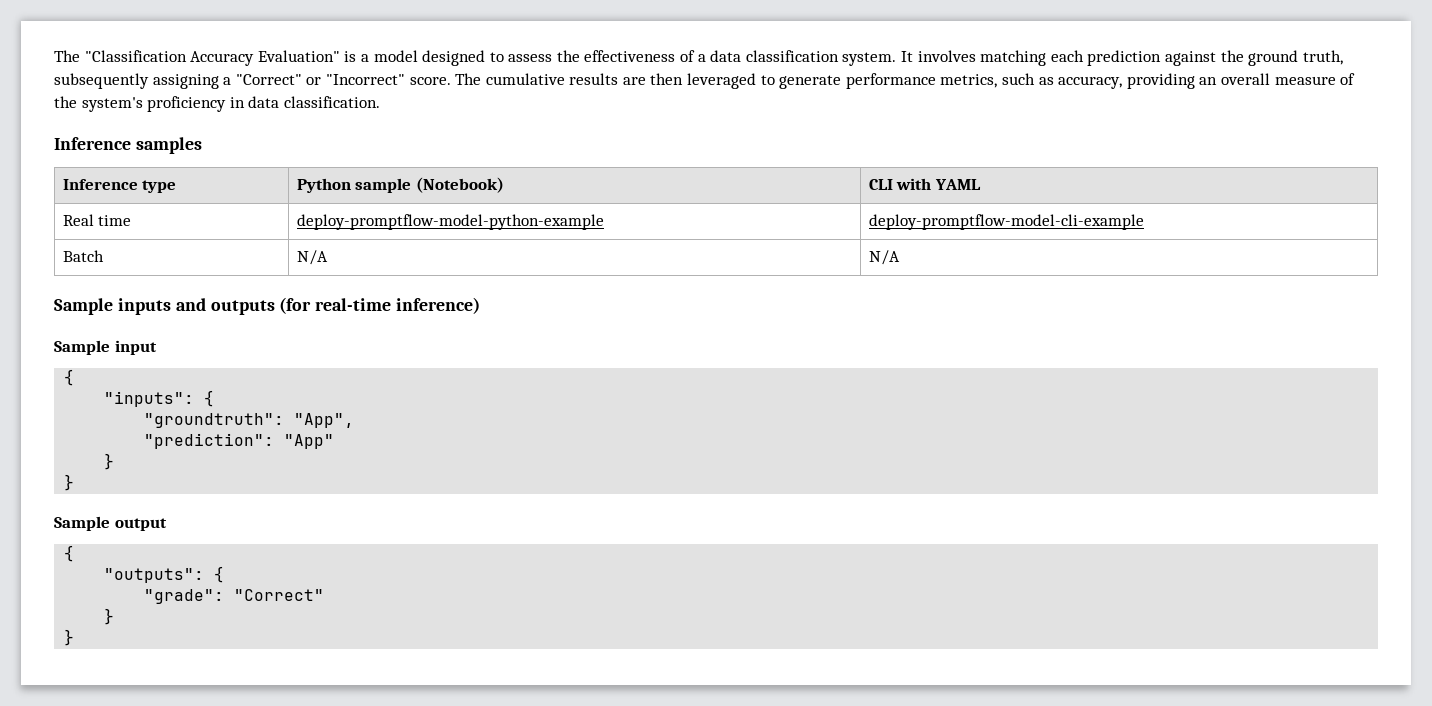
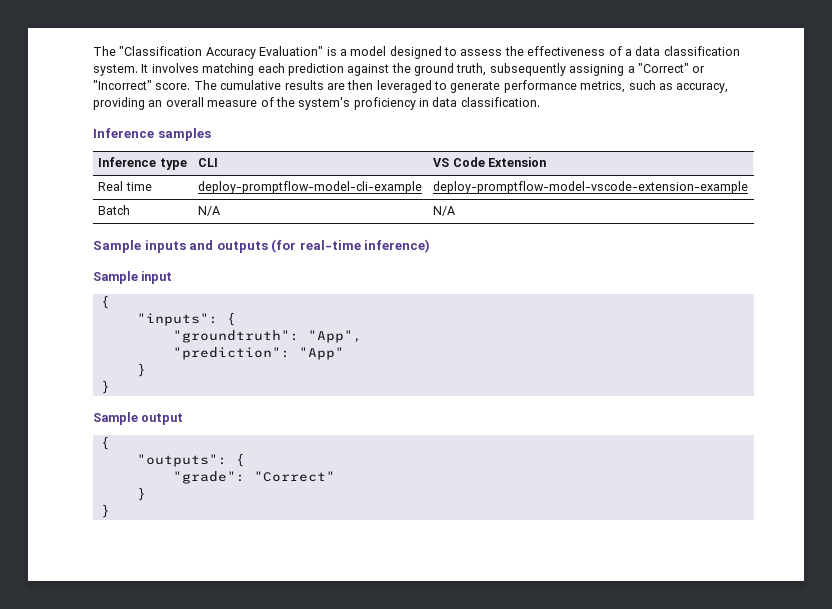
- Inference type | Python sample (Notebook) | CLI with YAML
+ Inference type | CLI | VS Code Extension
- Real time | deploy-promptflow-model-python-example | deploy-promptflow-model-cli-example
+ Real time | deploy-promptflow-model-cli-example | deploy-promptflow-model-vscode-extension-example

